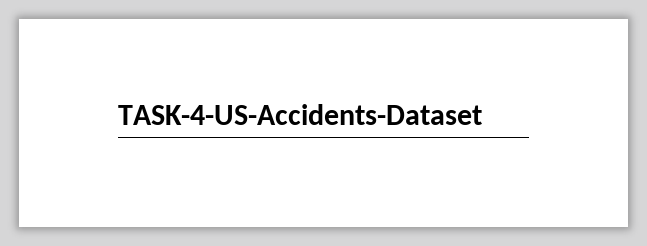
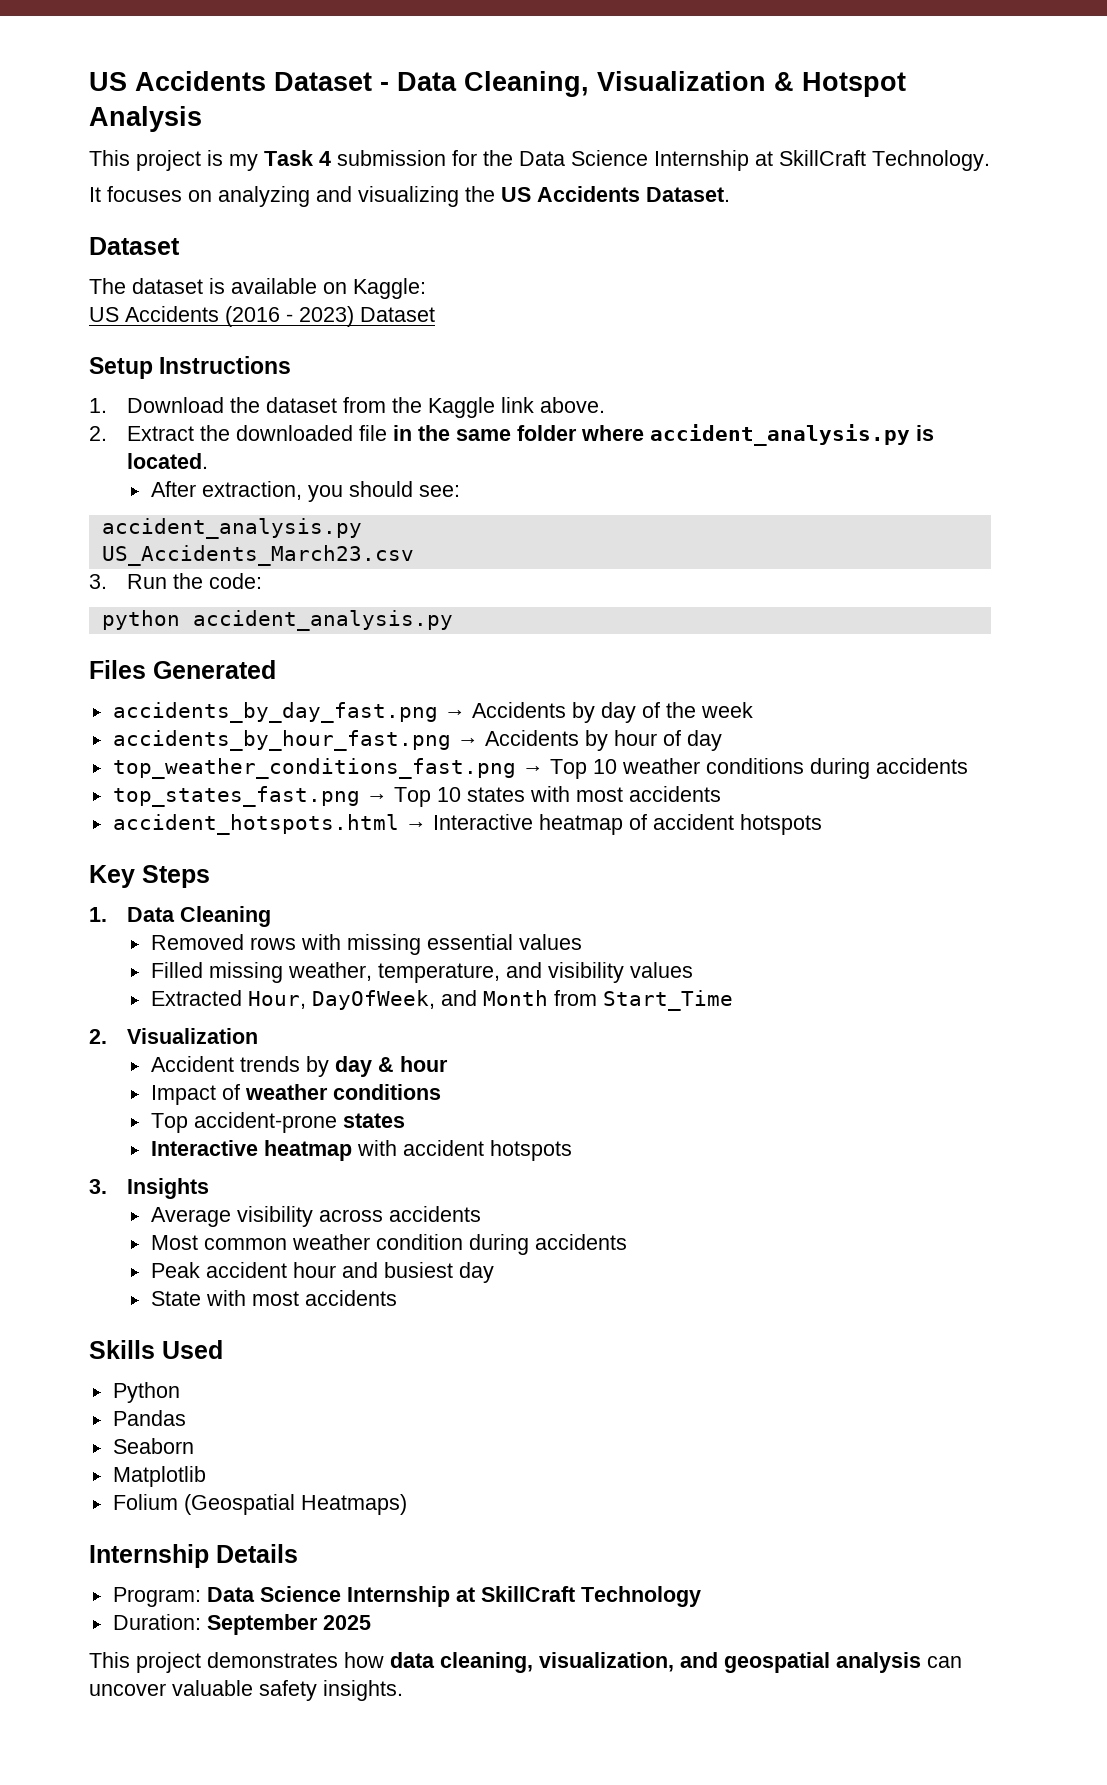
- TASK-4-US-Accidents-Dataset
+ US Accidents Dataset - Data Cleaning, Visualization & Hotspot Analysis
+ This project is my Task 4 submission for the Data Science Internship at SkillCraft Technology.
+ It focuses on analyzing and visualizing the US Accidents Dataset.
+ Dataset
+ The dataset is available on Kaggle:
+ US Accidents (2016 - 2023) Dataset
+ Setup Instructions
+ 1. Download the dataset from the Kaggle link above.
+ 2. Extract the downloaded file in the same folder where accident_analysis.py is located.
+ After extraction, you should see:
+ accident_analysis.py
+ US_Accidents_March23.csv
+ 3. Run the code:
+ python accident_analysis.py
+ Files Generated
+ accidents_by_day_fast.png → Accidents by day of the week
+ accidents_by_hour_fast.png → Accidents by hour of day
+ top_weather_conditions_fast.png → Top 10 weather conditions during accidents
+ top_states_fast.png → Top 10 states with most accidents
+ accident_hotspots.html → Interactive heatmap of accident hotspots
+ Key Steps
+ 1. Data Cleaning
+ Removed rows with missing essential values
+ Filled missing weather, temperature, and visibility values
+ Extracted Hour, DayOfWeek, and Month from Start_Time
+ 2. Visualization
+ Accident trends by day & hour
+ Impact of weather conditions
+ Top accident-prone states
+ Interactive heatmap with accident hotspots
+ 3. Insights
+ Average visibility across accidents
+ Most common weather condition during accidents
+ Peak accident hour and busiest day
+ State with most accidents
+ Skills Used
+ Python
+ Pandas
+ Seaborn
+ Matplotlib
+ Folium (Geospatial Heatmaps)
+ Internship Details
+ Program: Data Science Internship at SkillCraft Technology
+ Duration: September 2025
+ This project demonstrates how data cleaning, visualization, and geospatial analysis can uncover valuable safety insights.

